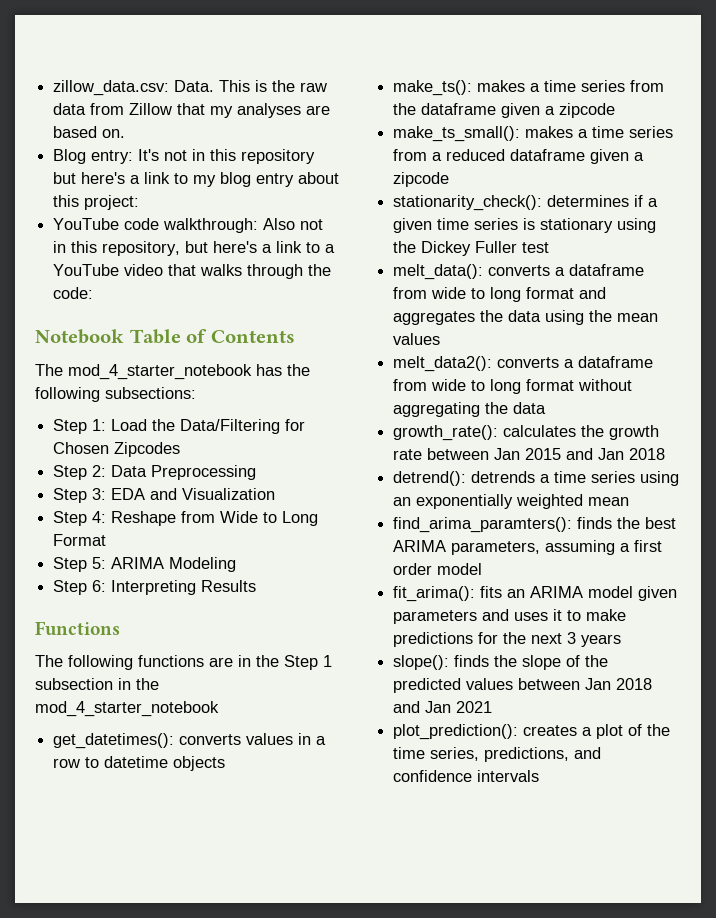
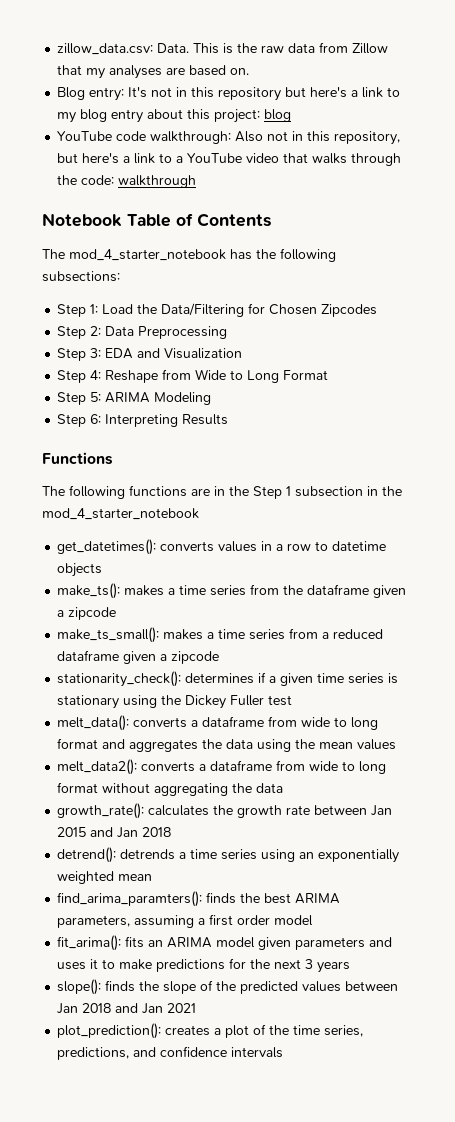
- Blog entry: It's not in this repository but here's a link to my blog entry about this project:
+ Blog entry: It's not in this repository but here's a link to my blog entry about this project: blog
- YouTube code walkthrough: Also not in this repository, but here's a link to a YouTube video that walks through the code:
+ YouTube code walkthrough: Also not in this repository, but here's a link to a YouTube video that walks through the code: walkthrough

